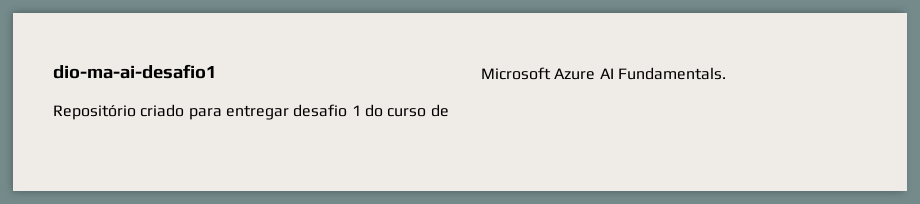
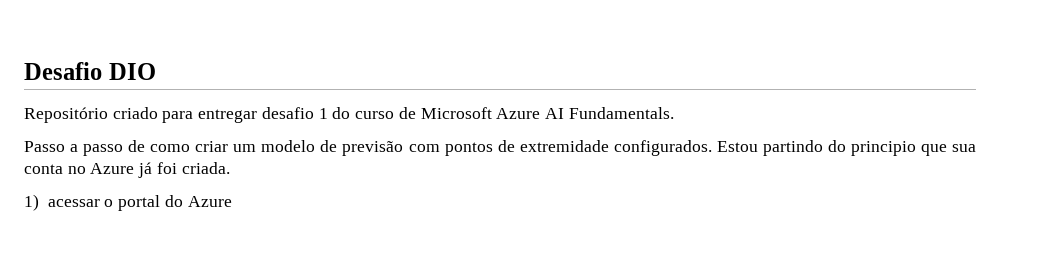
- dio-ma-ai-desafio1
+ Desafio DIO
+ Passo a passo de como criar um modelo de previsão com pontos de extremidade configurados. Estou partindo do principio que sua conta no Azure já foi criada.
+ 1) acessar o portal do Azure

